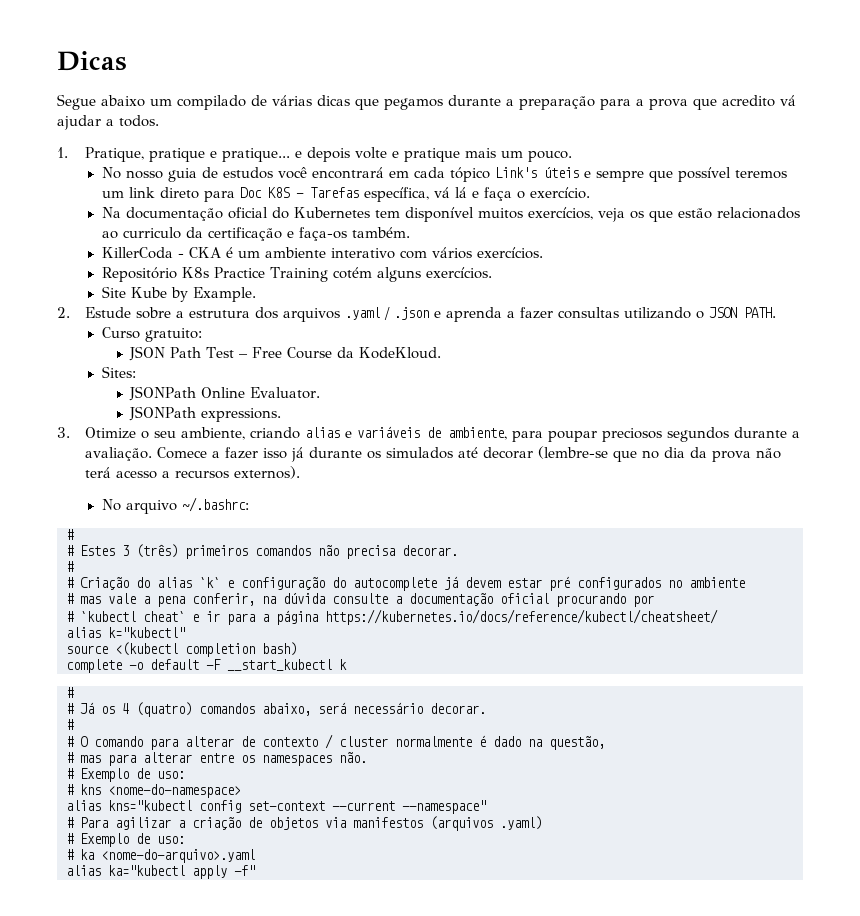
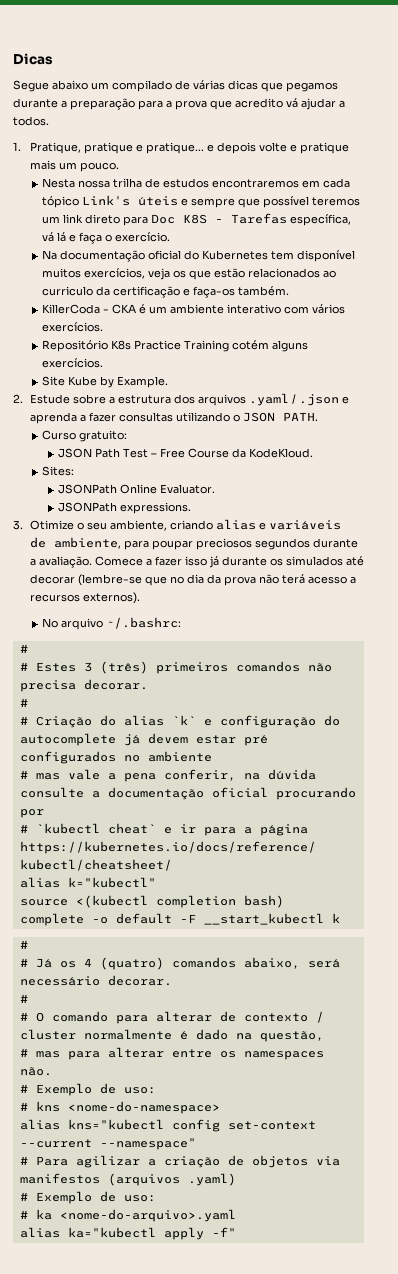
- No nosso guia de estudos você encontrará em cada tópico Link's úteis e sempre que possível teremos um link direto para Doc K8S - Tarefas específica, vá lá e faça o exercício.
+ Nesta nossa trilha de estudos encontraremos em cada tópico Link's úteis e sempre que possível teremos um link direto para Doc K8S - Tarefas específica, vá lá e faça o exercício.

